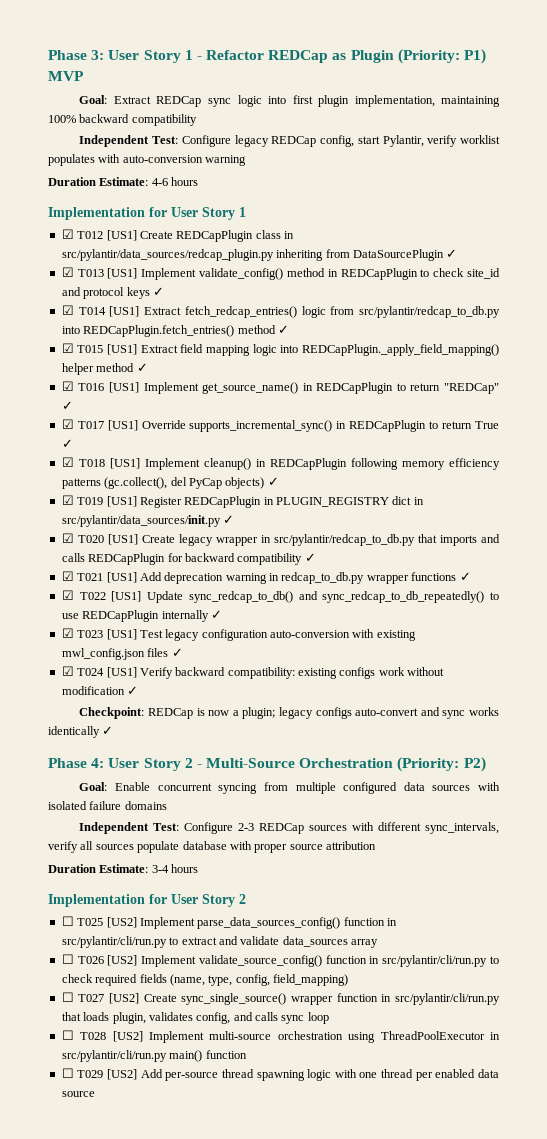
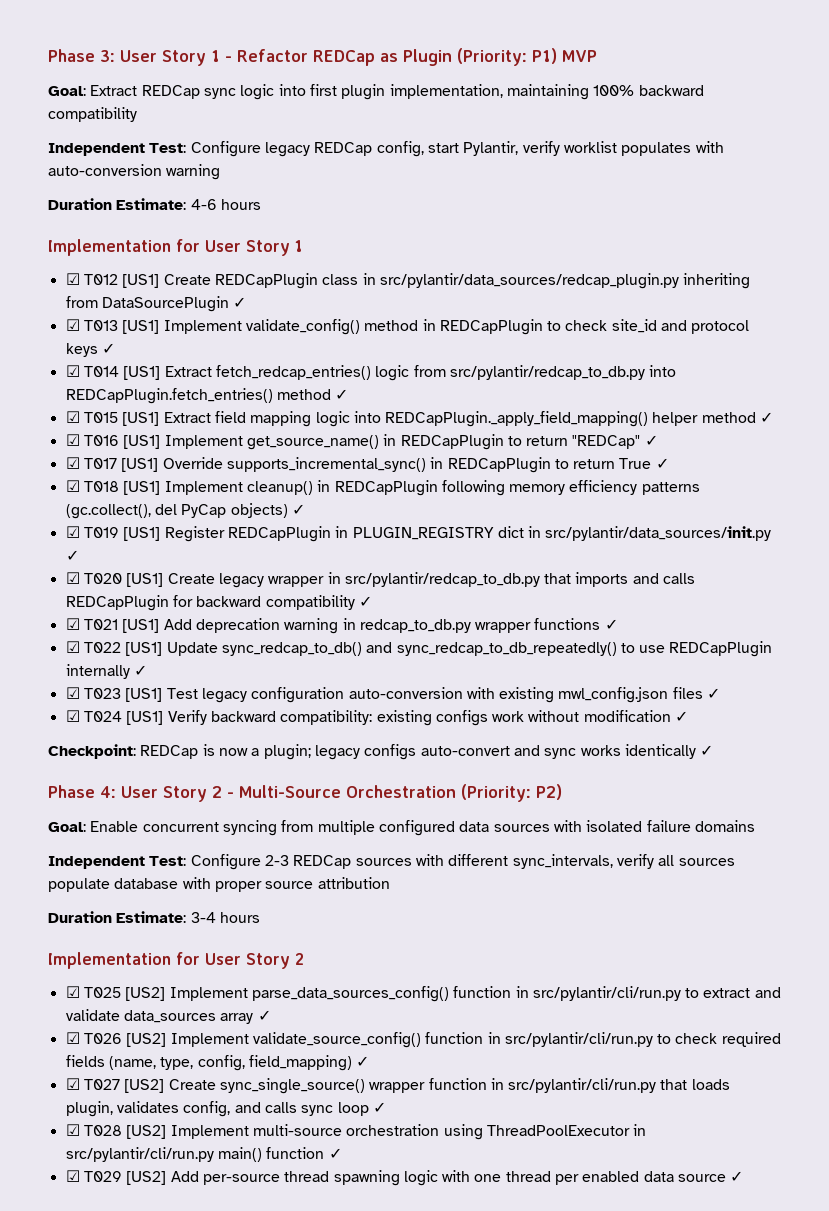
- ☐ T025 [US2] Implement parse_data_sources_config() function in src/pylantir/cli/run.py to extract and validate data_sources array
- ☐ T026 [US2] Implement validate_source_config() function in src/pylantir/cli/run.py to check required fields (name, type, config, field_mapping)
- ☐ T027 [US2] Create sync_single_source() wrapper function in src/pylantir/cli/run.py that loads plugin, validates config, and calls sync loop
- ☐ T028 [US2] Implement multi-source orchestration using ThreadPoolExecutor in src/pylantir/cli/run.py main() function
- ☐ T029 [US2] Add per-source thread spawning logic with one thread per enabled data source
+ ☑ T025 [US2] Implement parse_data_sources_config() function in src/pylantir/cli/run.py to extract and validate data_sources array ✓
+ ☑ T026 [US2] Implement validate_source_config() function in src/pylantir/cli/run.py to check required fields (name, type, config, field_mapping) ✓
+ ☑ T027 [US2] Create sync_single_source() wrapper function in src/pylantir/cli/run.py that loads plugin, validates config, and calls sync loop ✓
+ ☑ T028 [US2] Implement multi-source orchestration using ThreadPoolExecutor in src/pylantir/cli/run.py main() function ✓
+ ☑ T029 [US2] Add per-source thread spawning logic with one thread per enabled data source ✓

